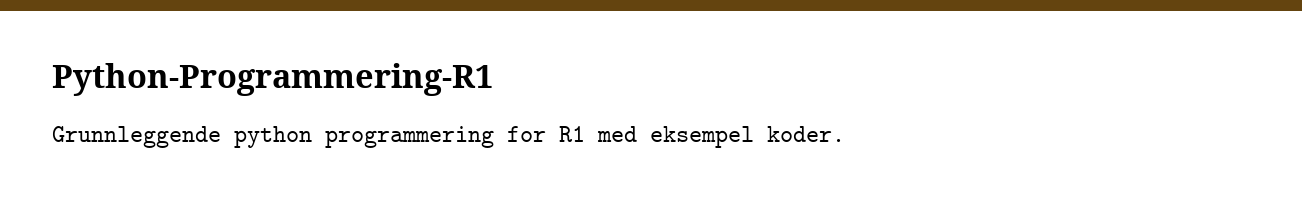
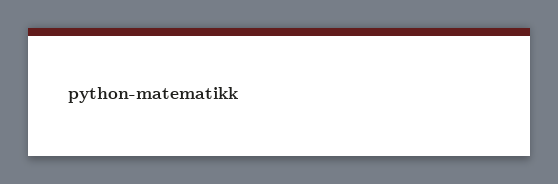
- Python-Programmering-R1
- Grunnleggende python programmering for R1 med eksempel koder.
+ python-matematikk

